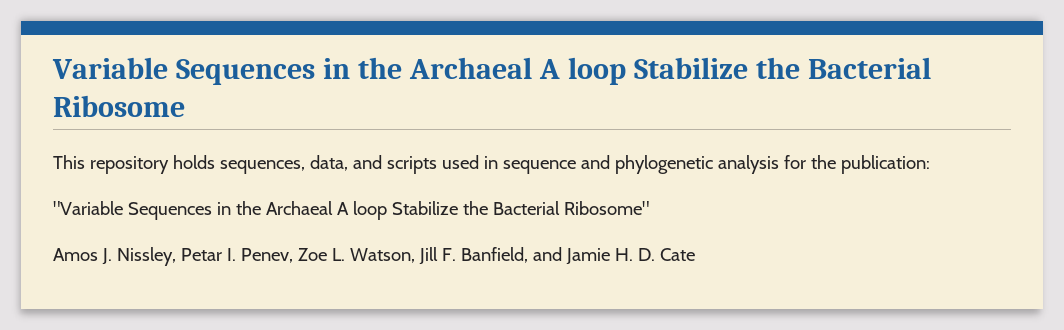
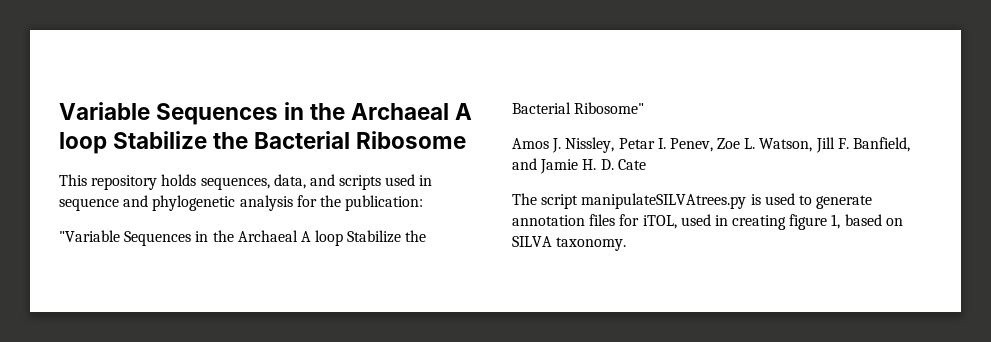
+ The script manipulateSILVAtrees.py is used to generate annotation files for iTOL, used in creating figure 1, based on SILVA taxonomy.

